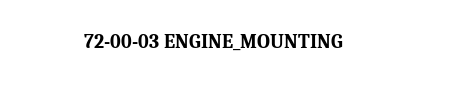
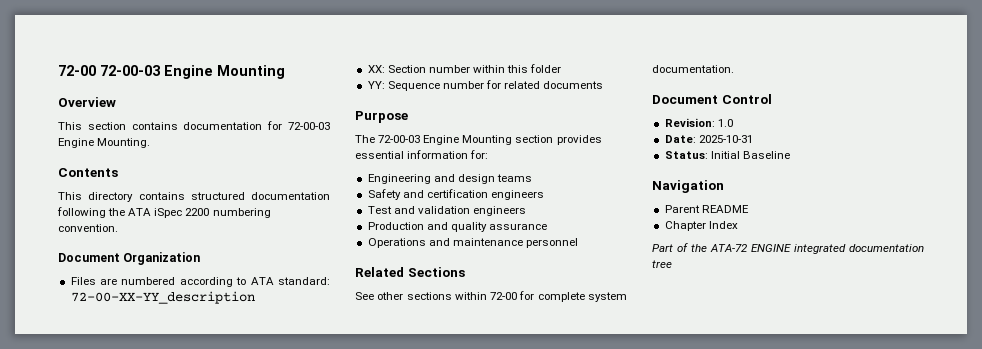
- 72-00-03 ENGINE_MOUNTING
+ 72-00 72-00-03 Engine Mounting
+ Overview
+ This section contains documentation for 72-00-03 Engine Mounting.
+ Contents
+ This directory contains structured documentation following the ATA iSpec 2200 numbering convention.
+ Document Organization
+ Files are numbered according to ATA standard: 72-00-XX-YY_description
+ XX: Section number within this folder
+ YY: Sequence number for related documents
+ Purpose
+ The 72-00-03 Engine Mounting section provides essential information for:
+ Engineering and design teams
+ Safety and certification engineers
+ Test and validation engineers
+ Production and quality assurance
+ Operations and maintenance personnel
+ Related Sections
+ See other sections within 72-00 for complete system documentation.
+ Document Control
+ Revision: 1.0
+ Date: 2025-10-31
+ Status: Initial Baseline
+ Navigation
+ Parent README
+ Chapter Index
+ Part of the ATA-72 ENGINE integrated documentation tree

